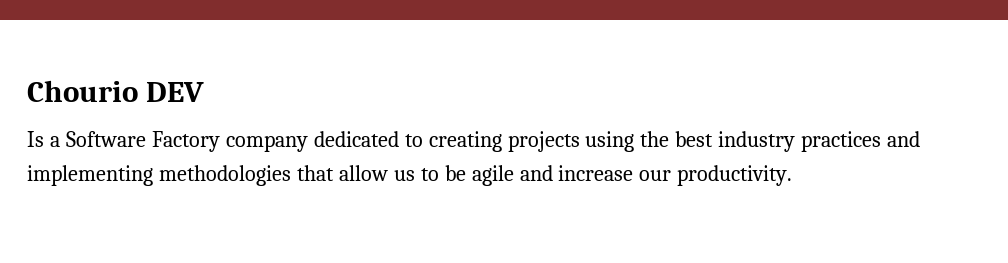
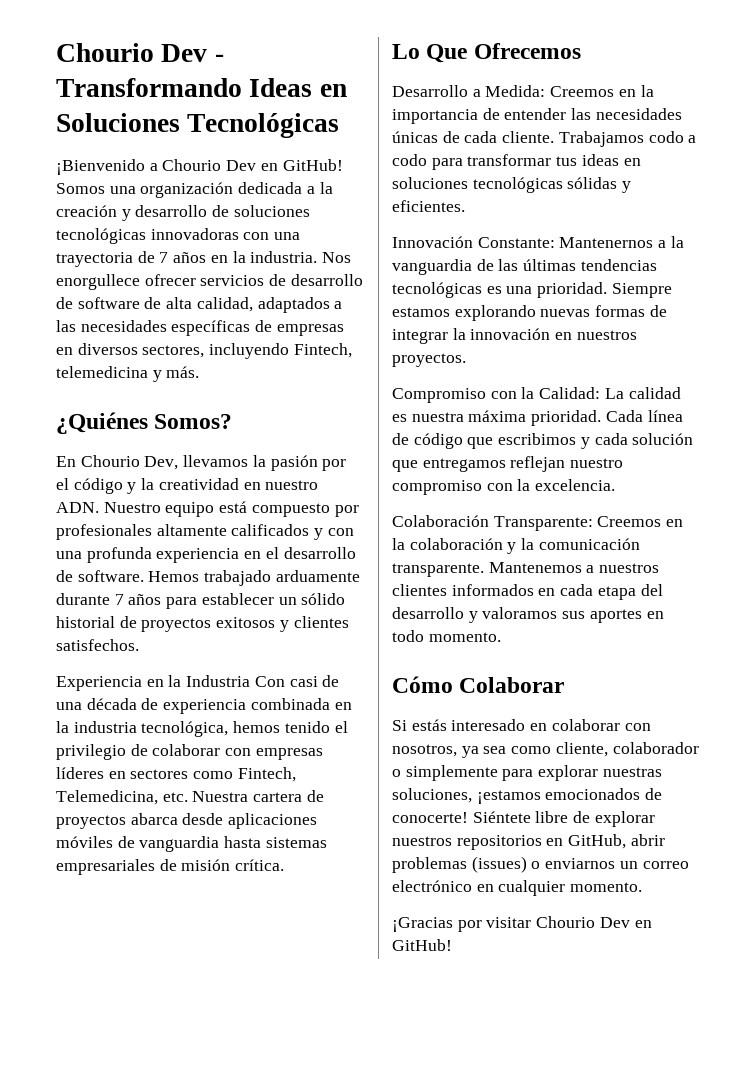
- Chourio DEV
- Is a Software Factory company dedicated to creating projects using the best industry practices and implementing methodologies that allow us to be agile and increase our productivity.
+ Chourio Dev - Transformando Ideas en Soluciones Tecnológicas
+ ¡Bienvenido a Chourio Dev en GitHub! Somos una organización dedicada a la creación y desarrollo de soluciones tecnológicas innovadoras con una trayectoria de 7 años en la industria. Nos enorgullece ofrecer servicios de desarrollo de software de alta calidad, adaptados a las necesidades específicas de empresas en diversos sectores, incluyendo Fintech, telemedicina y más.
+ ¿Quiénes Somos?
+ En Chourio Dev, llevamos la pasión por el código y la creatividad en nuestro ADN. Nuestro equipo está compuesto por profesionales altamente calificados y con una profunda experiencia en el desarrollo de software. Hemos trabajado arduamente durante 7 años para establecer un sólido historial de proyectos exitosos y clientes satisfechos.
+ Experiencia en la Industria Con casi de una década de experiencia combinada en la industria tecnológica, hemos tenido el privilegio de colaborar con empresas líderes en sectores como Fintech, Telemedicina, etc. Nuestra cartera de proyectos abarca desde aplicaciones móviles de vanguardia hasta sistemas empresariales de misión crítica.
+ Lo Que Ofrecemos
+ Desarrollo a Medida: Creemos en la importancia de entender las necesidades únicas de cada cliente. Trabajamos codo a codo para transformar tus ideas en soluciones tecnológicas sólidas y eficientes.
+ Innovación Constante: Mantenernos a la vanguardia de las últimas tendencias tecnológicas es una prioridad. Siempre estamos explorando nuevas formas de integrar la innovación en nuestros proyectos.
+ Compromiso con la Calidad: La calidad es nuestra máxima prioridad. Cada línea de código que escribimos y cada solución que entregamos reflejan nuestro compromiso con la excelencia.
+ Colaboración Transparente: Creemos en la colaboración y la comunicación transparente. Mantenemos a nuestros clientes informados en cada etapa del desarrollo y valoramos sus aportes en todo momento.
+ Cómo Colaborar
+ Si estás interesado en colaborar con nosotros, ya sea como cliente, colaborador o simplemente para explorar nuestras soluciones, ¡estamos emocionados de conocerte! Siéntete libre de explorar nuestros repositorios en GitHub, abrir problemas (issues) o enviarnos un correo electrónico en cualquier momento.
+ ¡Gracias por visitar Chourio Dev en GitHub!

